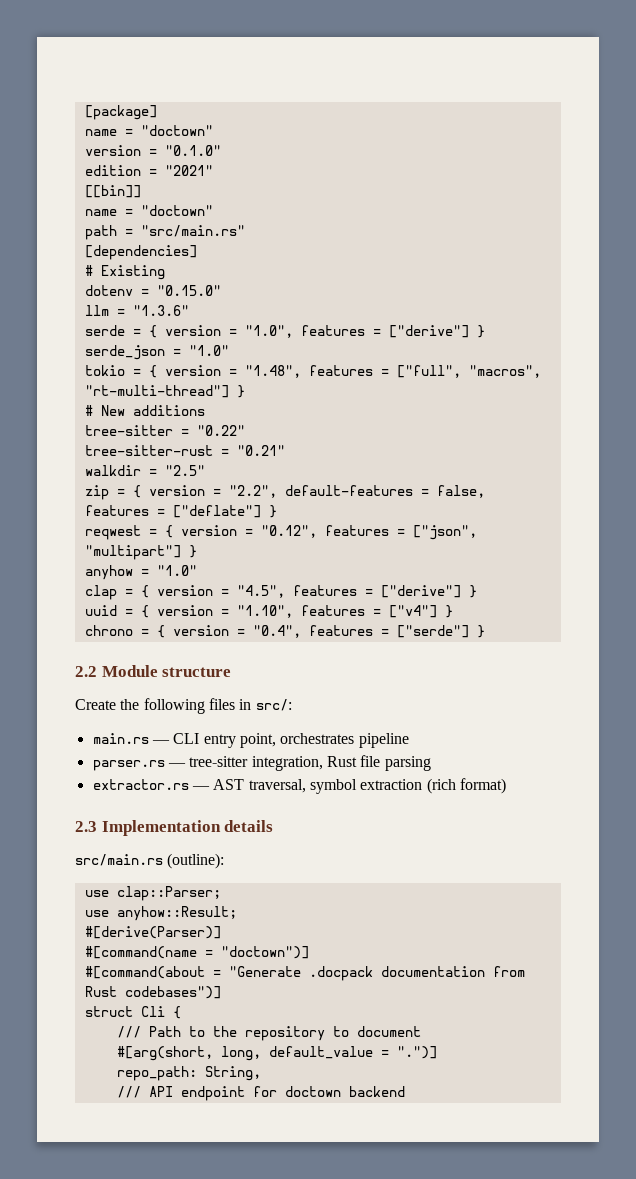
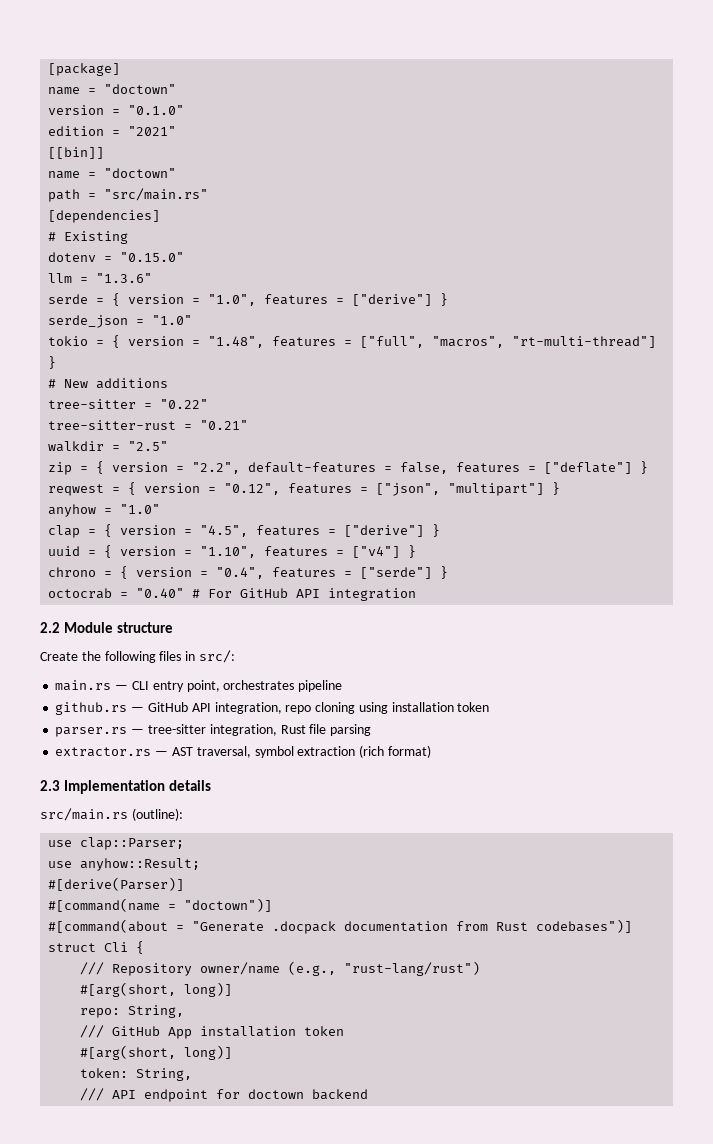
+ octocrab = "0.40" # For GitHub API integration
+ github.rs — GitHub API integration, repo cloning using installation token
- /// Path to the repository to document
- #[arg(short, long, default_value = ".")]
- repo_path: String,
+ /// Repository owner/name (e.g., "rust-lang/rust")
+ #[arg(short, long)]
+ repo: String,
+ /// GitHub App installation token
+ #[arg(short, long)]
+ token: String,

